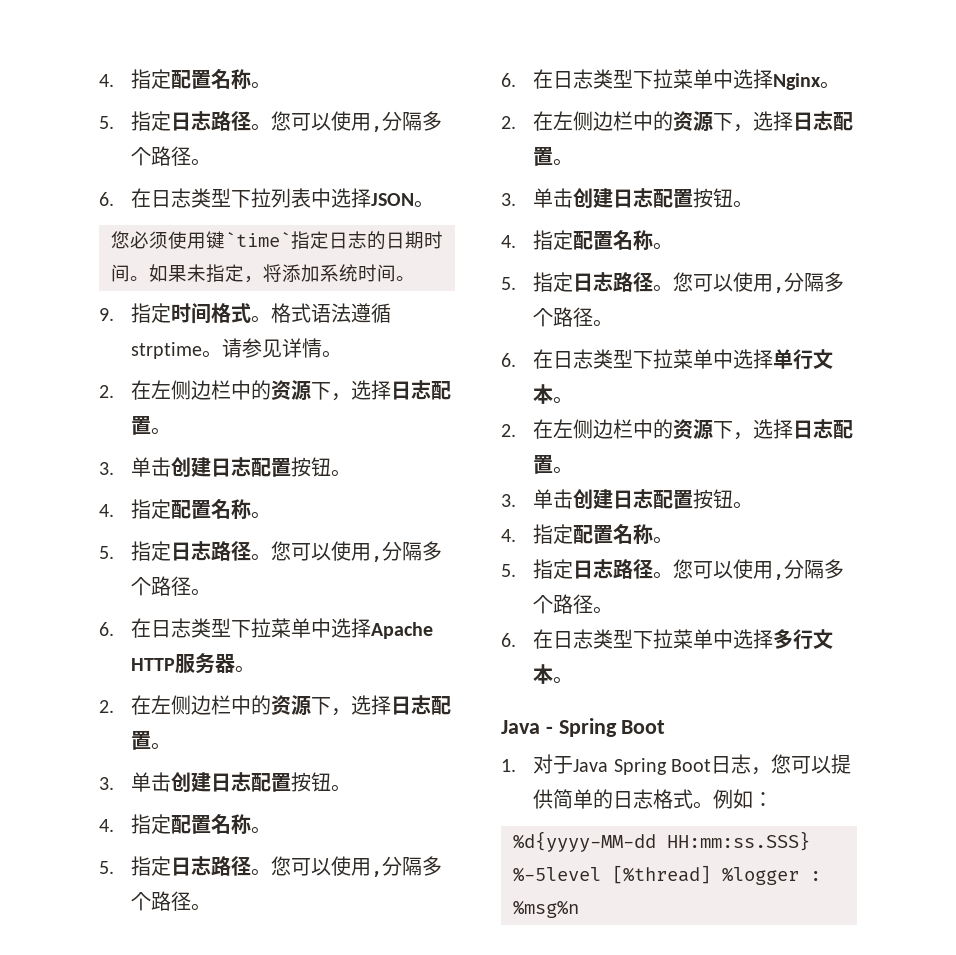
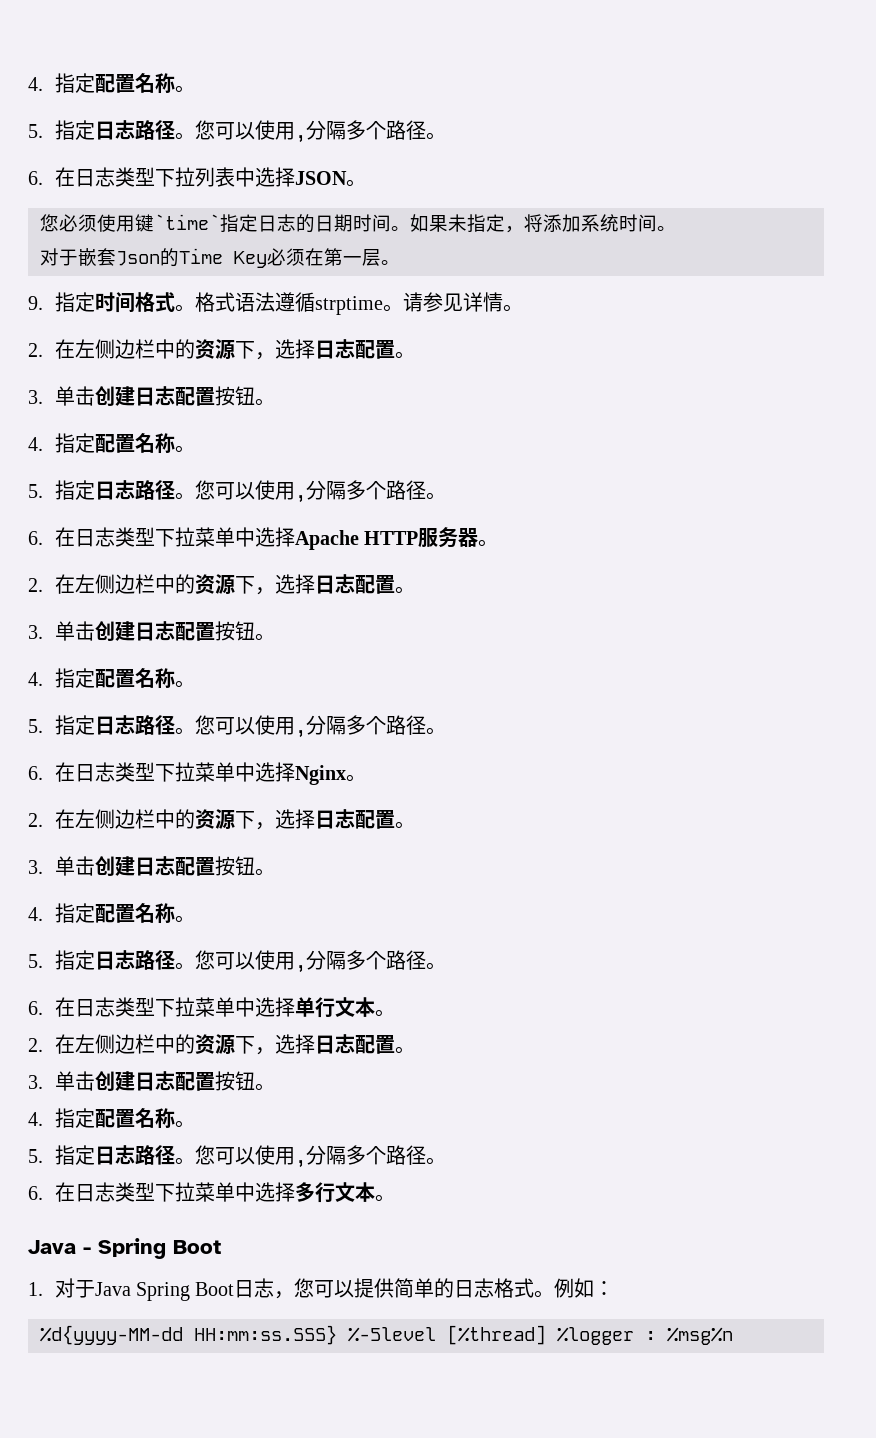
+ 对于嵌套Json的Time Key必须在第一层。

